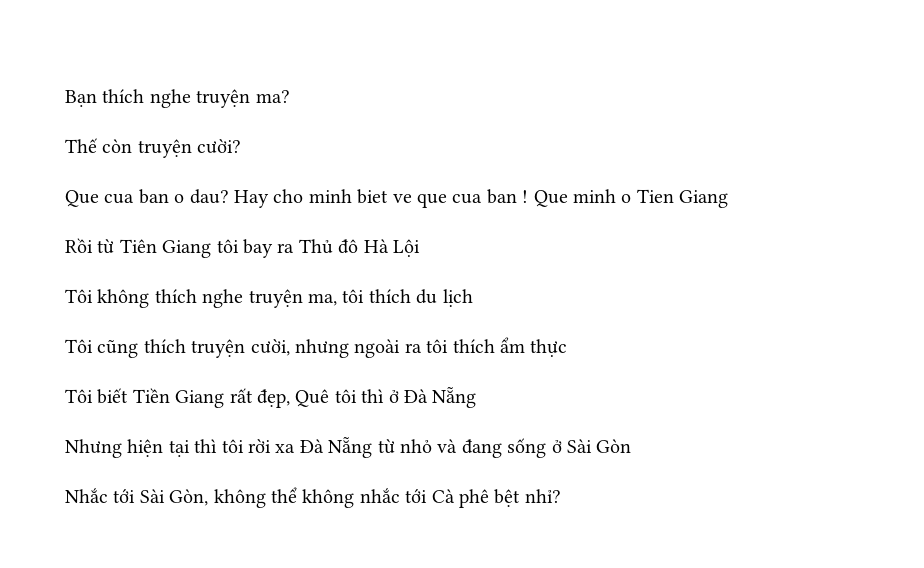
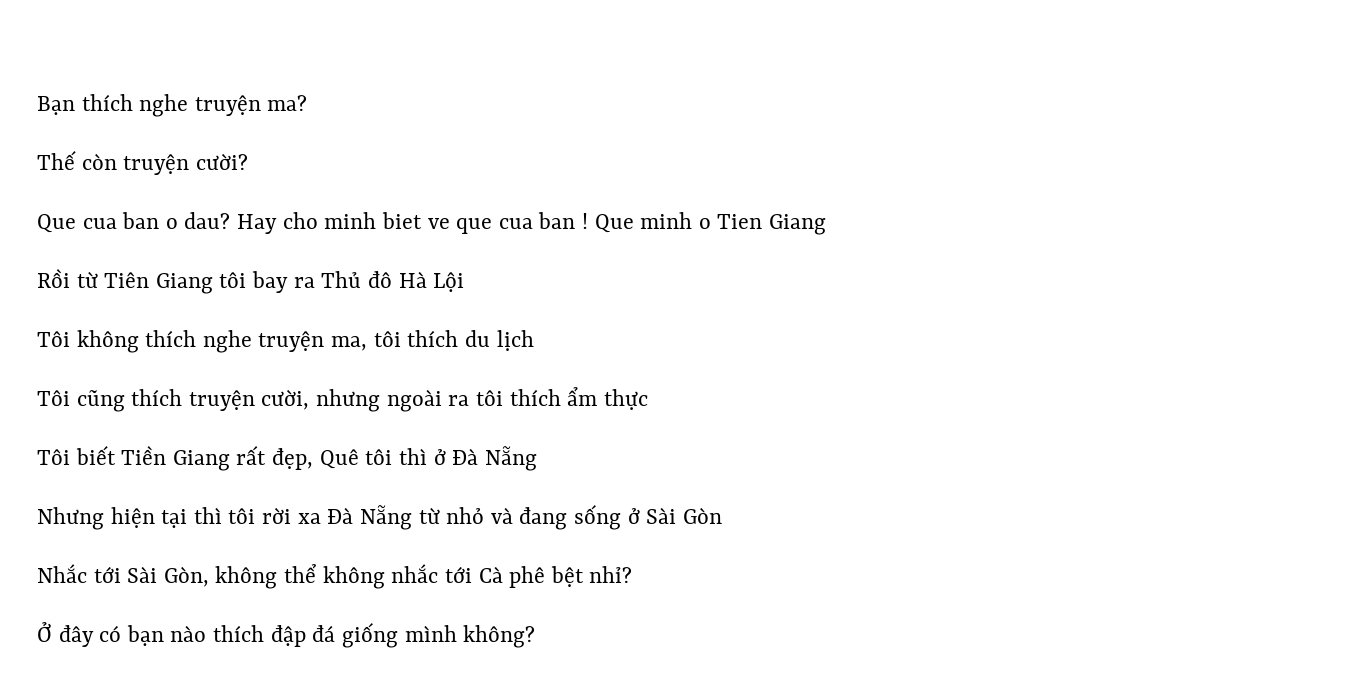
+ Ở đây có bạn nào thích đập đá giống mình không?

